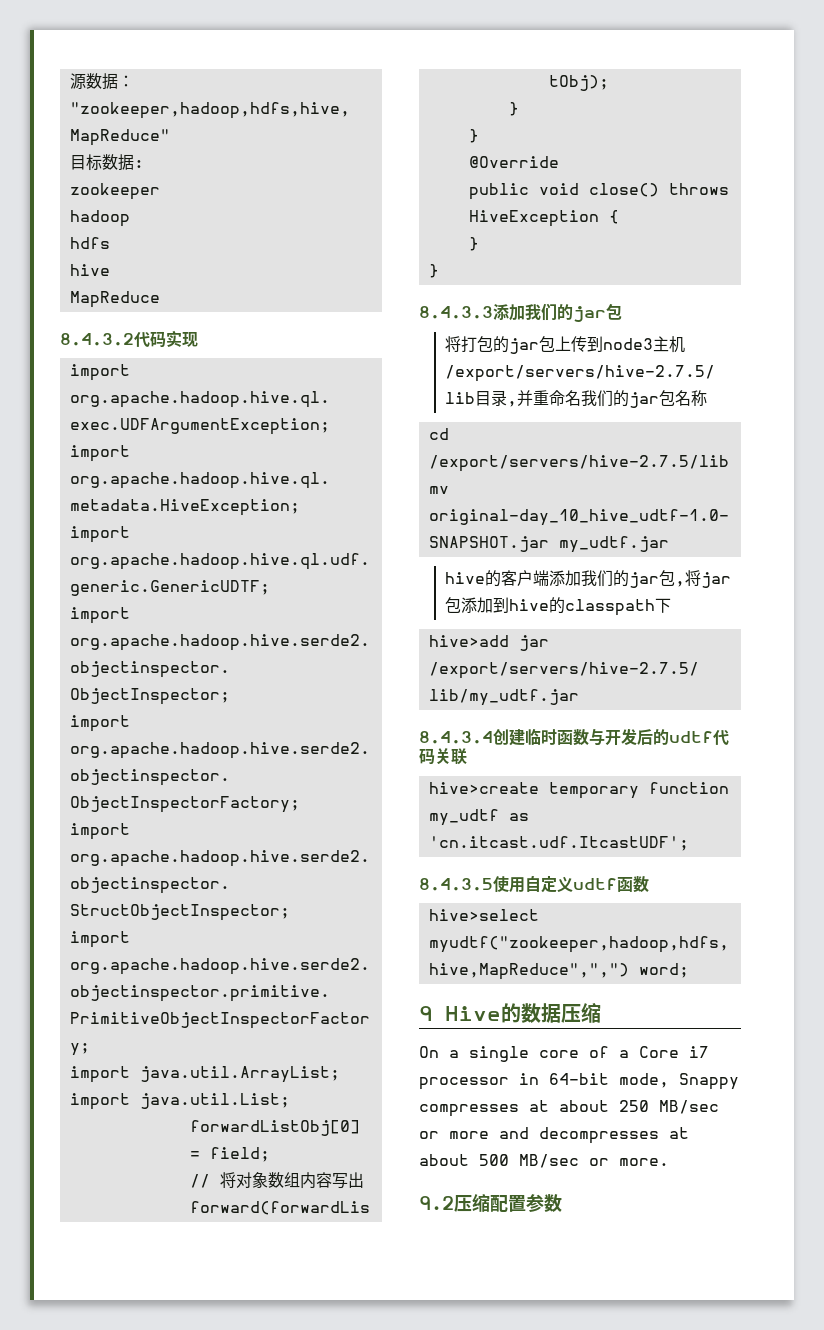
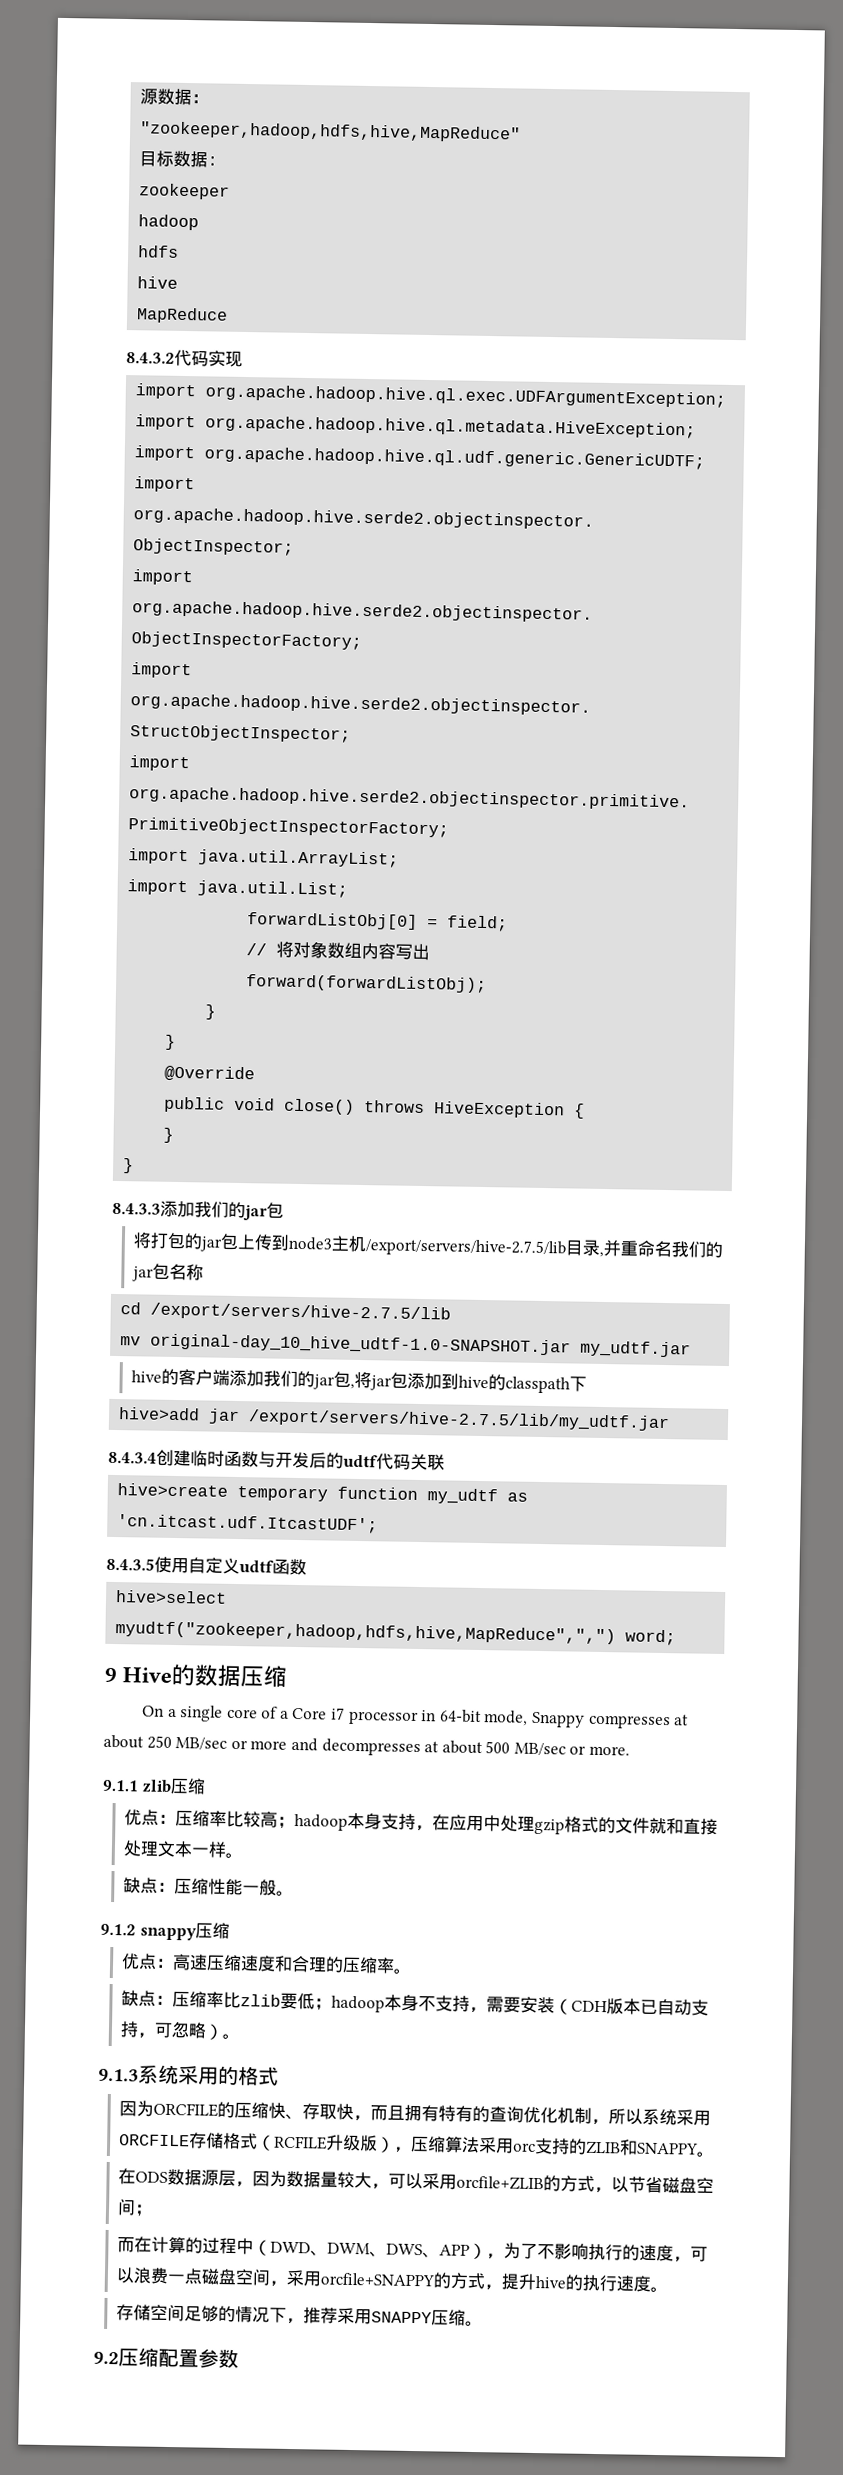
+ 9.1.1 zlib压缩
+ 优点：压缩率比较高；hadoop本身支持，在应用中处理gzip格式的文件就和直接处理文本一样。
+ 缺点：压缩性能一般。
+ 9.1.2 snappy压缩
+ 优点：高速压缩速度和合理的压缩率。
+ 缺点：压缩率比zlib要低；hadoop本身不支持，需要安装（CDH版本已自动支持，可忽略）。
+ 9.1.3系统采用的格式
+ 因为ORCFILE的压缩快、存取快，而且拥有特有的查询优化机制，所以系统采用ORCFILE存储格式（RCFILE升级版），压缩算法采用orc支持的ZLIB和SNAPPY。
+ 在ODS数据源层，因为数据量较大，可以采用orcfile+ZLIB的方式，以节省磁盘空间；
+ 而在计算的过程中（DWD、DWM、DWS、APP），为了不影响执行的速度，可以浪费一点磁盘空间，采用orcfile+SNAPPY的方式，提升hive的执行速度。
+ 存储空间足够的情况下，推荐采用SNAPPY压缩。

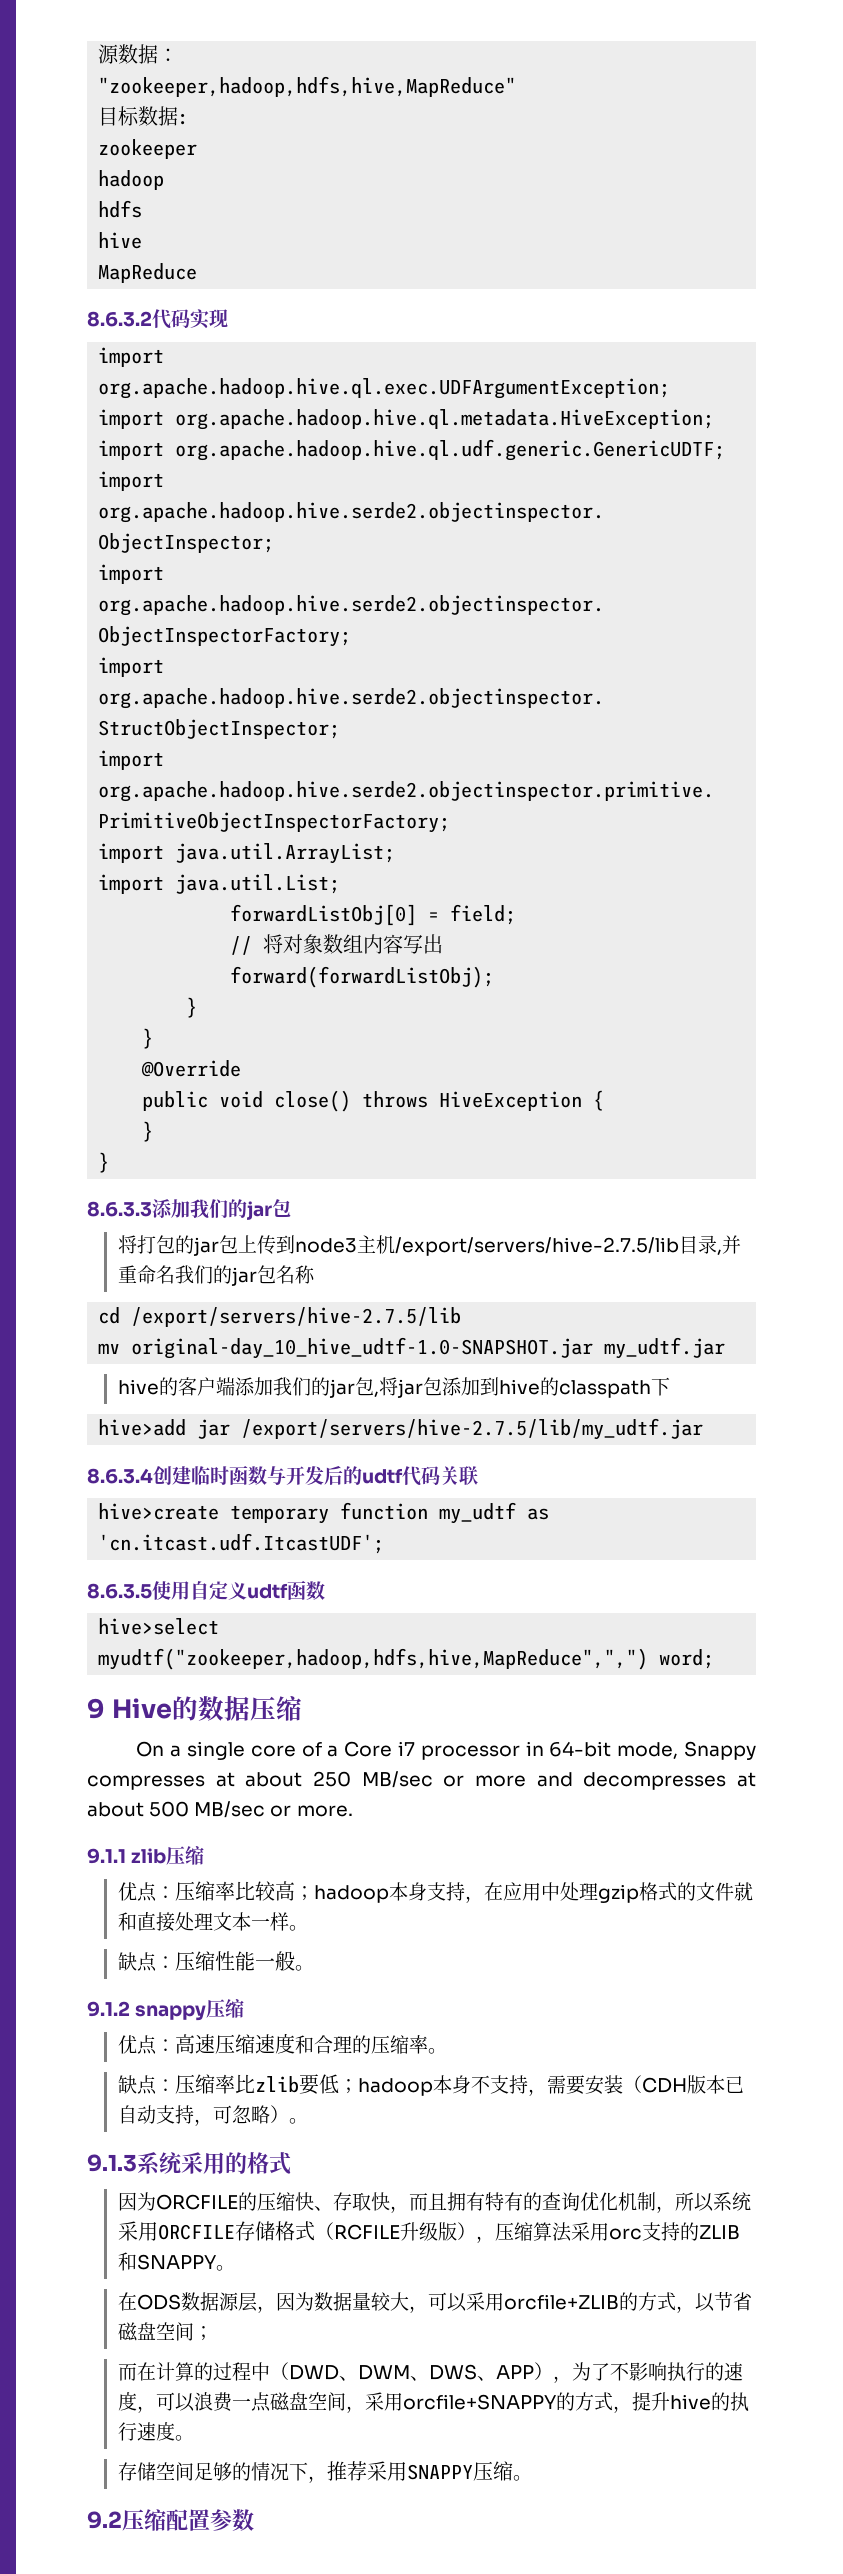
- 8.4.3.2代码实现
+ 8.6.3.2代码实现
- 8.4.3.3添加我们的jar包
+ 8.6.3.3添加我们的jar包
- 8.4.3.4创建临时函数与开发后的udtf代码关联
+ 8.6.3.4创建临时函数与开发后的udtf代码关联
- 8.4.3.5使用自定义udtf函数
+ 8.6.3.5使用自定义udtf函数

